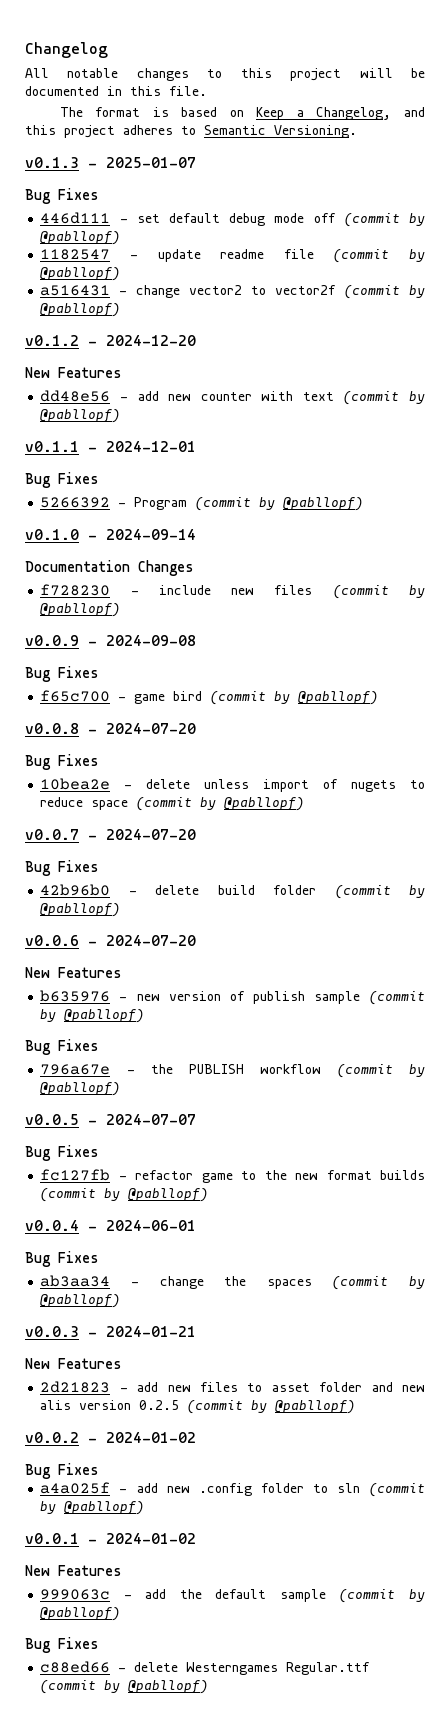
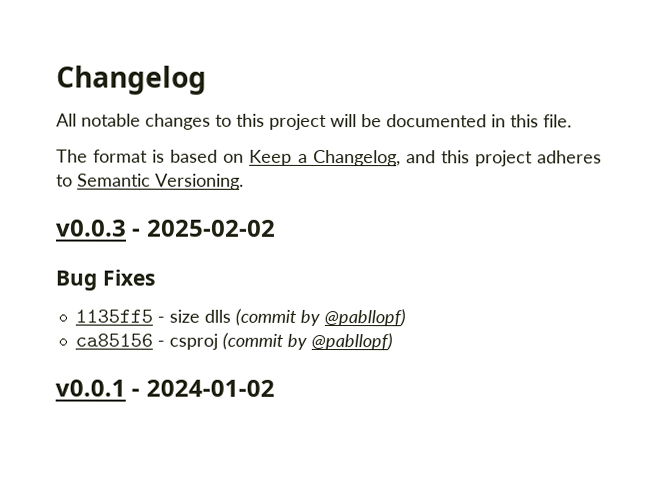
- v0.1.3 - 2025-01-07
+ v0.0.3 - 2025-02-02
  Bug Fixes
- 446d111 - set default debug mode off (commit by @pabllopf)
- 1182547 - update readme file (commit by @pabllopf)
- a516431 - change vector2 to vector2f (commit by @pabllopf)
- v0.1.2 - 2024-12-20
- New Features
- dd48e56 - add new counter with text (commit by @pabllopf)
- v0.1.1 - 2024-12-01
- Bug Fixes
- 5266392 - Program (commit by @pabllopf)
- v0.1.0 - 2024-09-14
- Documentation Changes
- f728230 - include new files (commit by @pabllopf)
- v0.0.9 - 2024-09-08
- Bug Fixes
- f65c700 - game bird (commit by @pabllopf)
- v0.0.8 - 2024-07-20
- Bug Fixes
- 10bea2e - delete unless import of nugets to reduce space (commit by @pabllopf)
- v0.0.7 - 2024-07-20
- Bug Fixes
- 42b96b0 - delete build folder (commit by @pabllopf)
- v0.0.6 - 2024-07-20
- New Features
- b635976 - new version of publish sample (commit by @pabllopf)
- Bug Fixes
- 796a67e - the PUBLISH workflow (commit by @pabllopf)
- v0.0.5 - 2024-07-07
- Bug Fixes
- fc127fb - refactor game to the new format builds (commit by @pabllopf)
- v0.0.4 - 2024-06-01
- Bug Fixes
- ab3aa34 - change the spaces (commit by @pabllopf)
- v0.0.3 - 2024-01-21
- New Features
- 2d21823 - add new files to asset folder and new alis version 0.2.5 (commit by @pabllopf)
- v0.0.2 - 2024-01-02
- Bug Fixes
- a4a025f - add new .config folder to sln (commit by @pabllopf)
+ 1135ff5 - size dlls (commit by @pabllopf)
+ ca85156 - csproj (commit by @pabllopf)
  v0.0.1 - 2024-01-02
- New Features
- 999063c - add the default sample (commit by @pabllopf)
- Bug Fixes
- c88ed66 - delete Westerngames Regular.ttf (commit by @pabllopf)

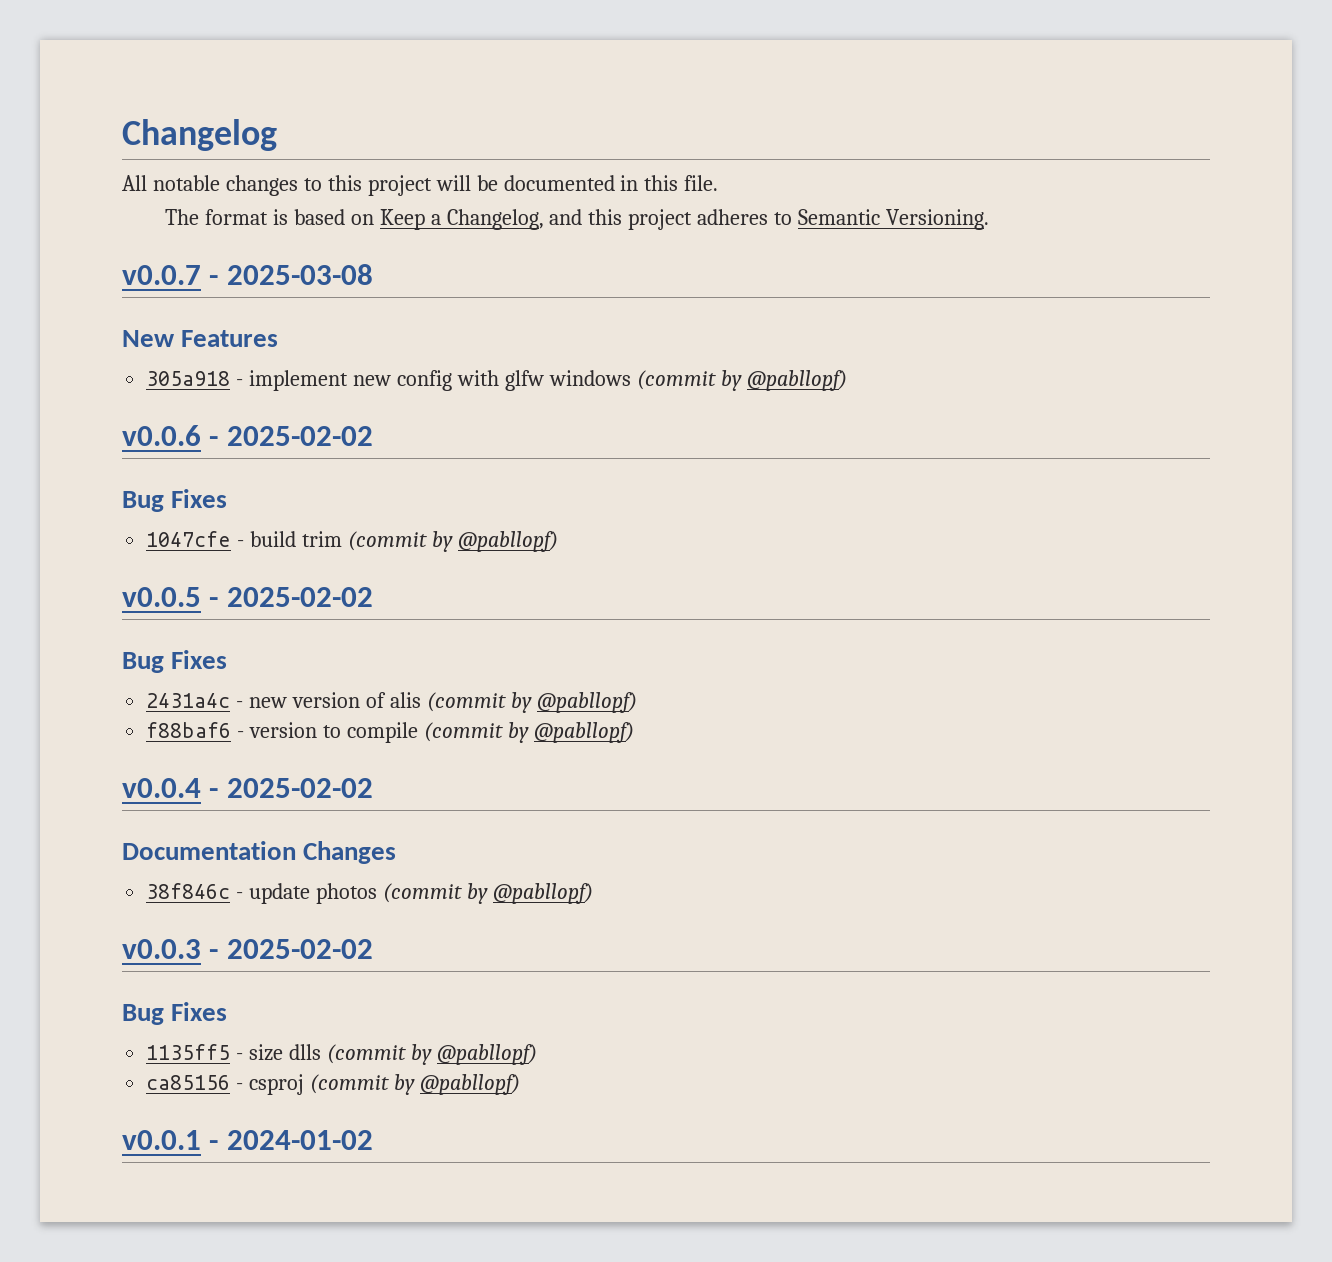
+ v0.0.7 - 2025-03-08
+ New Features
+ 305a918 - implement new config with glfw windows (commit by @pabllopf)
+ v0.0.6 - 2025-02-02
+ Bug Fixes
+ 1047cfe - build trim (commit by @pabllopf)
+ v0.0.5 - 2025-02-02
+ Bug Fixes
+ 2431a4c - new version of alis (commit by @pabllopf)
+ f88baf6 - version to compile (commit by @pabllopf)
+ v0.0.4 - 2025-02-02
+ Documentation Changes
+ 38f846c - update photos (commit by @pabllopf)

